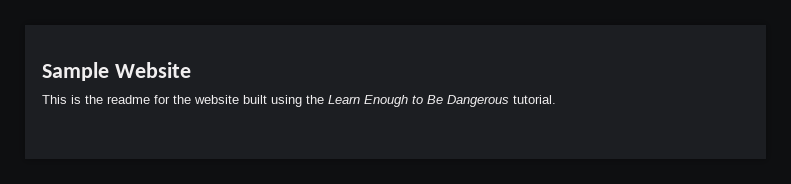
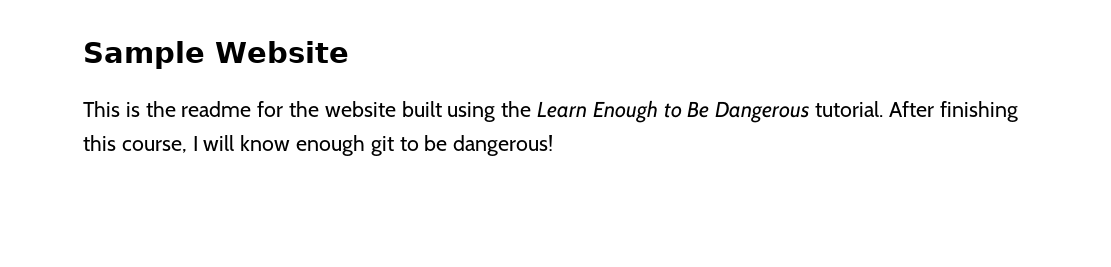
+ After finishing this course, I will know enough git to be dangerous!

